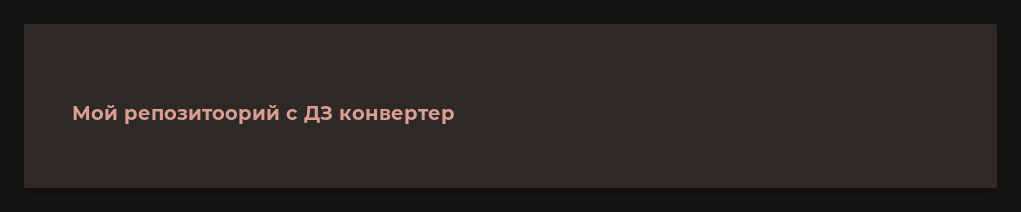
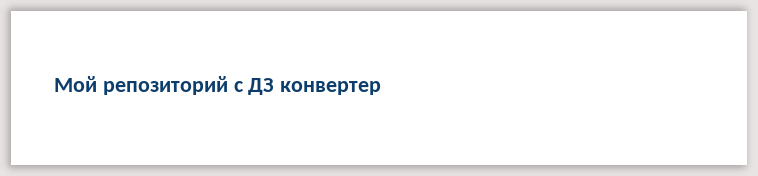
- Мой репозитоорий с ДЗ конвертер
+ Мой репозиторий с ДЗ конвертер

